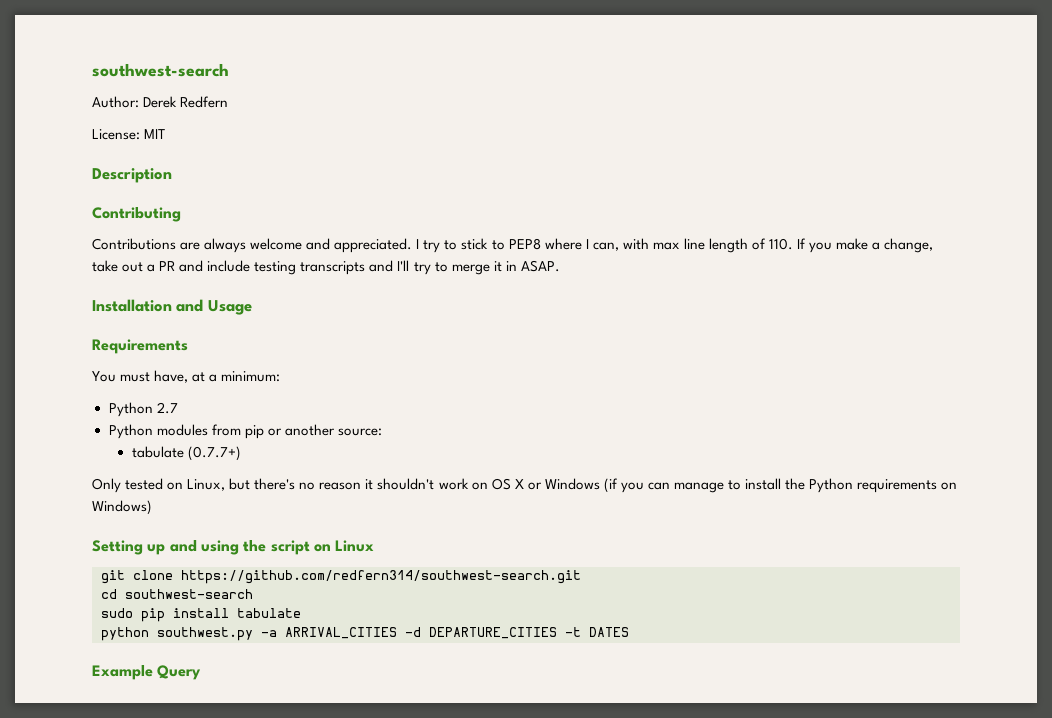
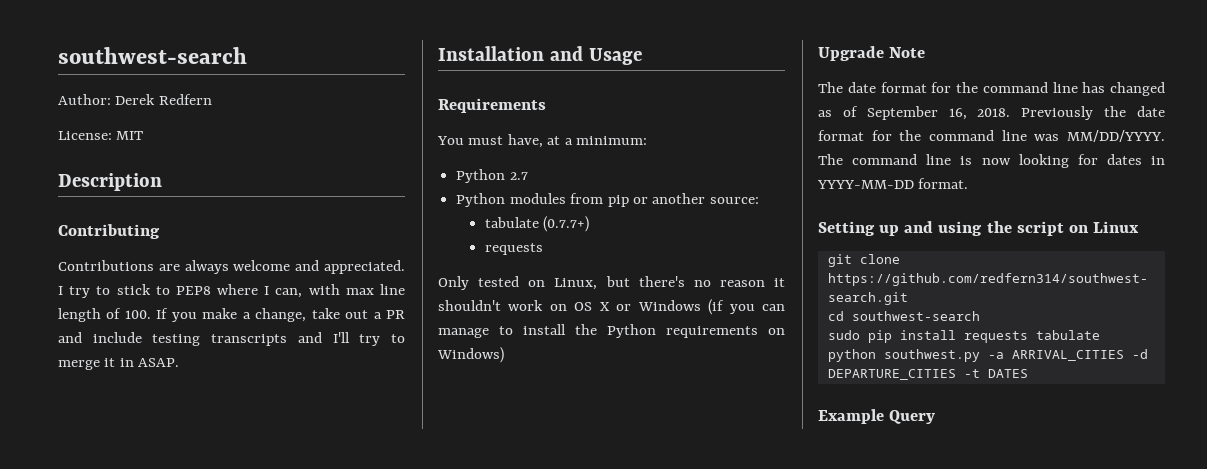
- I try to stick to PEP8 where I can, with max line length of 110. If you make a change, take out a PR and include testing transcripts and I'll try to merge it in ASAP.
+ I try to stick to PEP8 where I can, with max line length of 100. If you make a change, take out a PR and include testing transcripts and I'll try to merge it in ASAP.
  tabulate (0.7.7+)
+ requests
+ Upgrade Note
+ The date format for the command line has changed as of September 16, 2018. Previously the date format for the command line was MM/DD/YYYY. The command line is now looking for dates in YYYY-MM-DD format.
- sudo pip install tabulate
+ sudo pip install requests tabulate

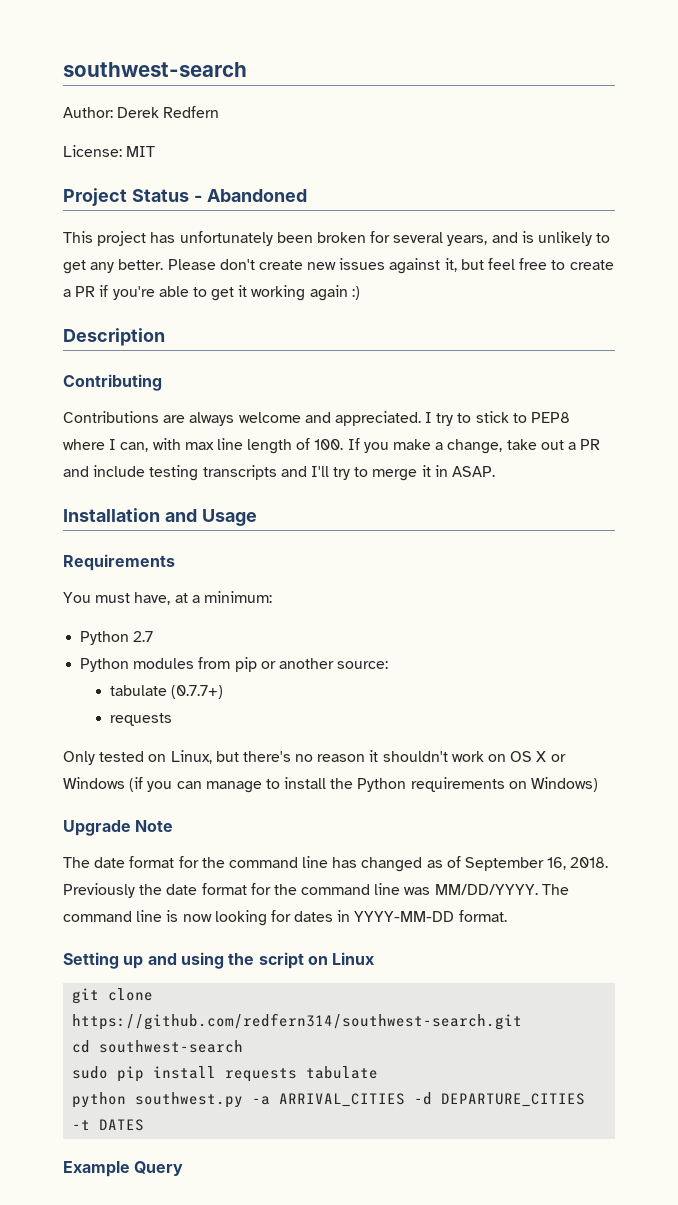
+ Project Status - Abandoned
+ This project has unfortunately been broken for several years, and is unlikely to get any better. Please don't create new issues against it, but feel free to create a PR if you're able to get it working again :)

